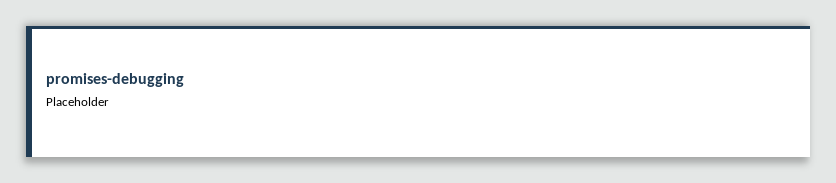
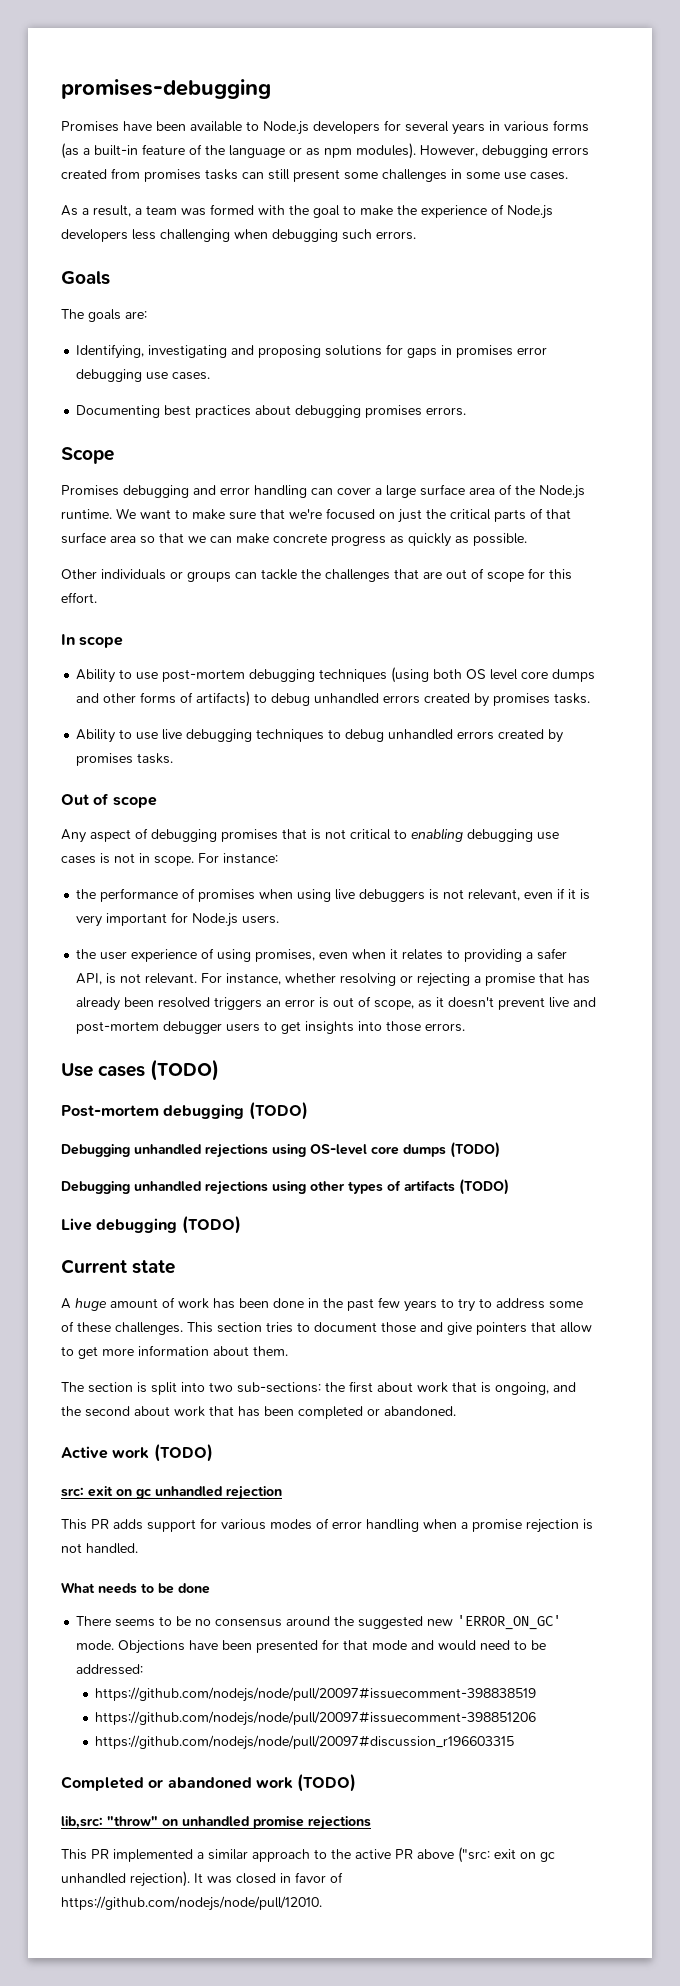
- Placeholder
+ Promises have been available to Node.js developers for several years in various forms (as a built-in feature of the language or as npm modules). However, debugging errors created from promises tasks can still present some challenges in some use cases.
+ As a result, a team was formed with the goal to make the experience of Node.js developers less challenging when debugging such errors.
+ Goals
+ The goals are:
+ Identifying, investigating and proposing solutions for gaps in promises error debugging use cases.
+ Documenting best practices about debugging promises errors.
+ Scope
+ Promises debugging and error handling can cover a large surface area of the Node.js runtime. We want to make sure that we're focused on just the critical parts of that surface area so that we can make concrete progress as quickly as possible.
+ Other individuals or groups can tackle the challenges that are out of scope for this effort.
+ In scope
+ Ability to use post-mortem debugging techniques (using both OS level core dumps and other forms of artifacts) to debug unhandled errors created by promises tasks.
+ Ability to use live debugging techniques to debug unhandled errors created by promises tasks.
+ Out of scope
+ Any aspect of debugging promises that is not critical to enabling debugging use cases is not in scope. For instance:
+ the performance of promises when using live debuggers is not relevant, even if it is very important for Node.js users.
+ the user experience of using promises, even when it relates to providing a safer API, is not relevant. For instance, whether resolving or rejecting a promise that has already been resolved triggers an error is out of scope, as it doesn't prevent live and post-mortem debugger users to get insights into those errors.
+ Use cases (TODO)
+ Post-mortem debugging (TODO)
+ Debugging unhandled rejections using OS-level core dumps (TODO)
+ Debugging unhandled rejections using other types of artifacts (TODO)
+ Live debugging (TODO)
+ Current state
+ A huge amount of work has been done in the past few years to try to address some of these challenges. This section tries to document those and give pointers that allow to get more information about them.
+ The section is split into two sub-sections: the first about work that is ongoing, and the second about work that has been completed or abandoned.
+ Active work (TODO)
+ src: exit on gc unhandled rejection
+ This PR adds support for various modes of error handling when a promise rejection is not handled.
+ What needs to be done
+ There seems to be no consensus around the suggested new 'ERROR_ON_GC' mode. Objections have been presented for that mode and would need to be addressed:
+ https://github.com/nodejs/node/pull/20097#issuecomment-398838519
+ https://github.com/nodejs/node/pull/20097#issuecomment-398851206
+ https://github.com/nodejs/node/pull/20097#discussion_r196603315
+ Completed or abandoned work (TODO)
+ lib,src: "throw" on unhandled promise rejections
+ This PR implemented a similar approach to the active PR above ("src: exit on gc unhandled rejection). It was closed in favor of https://github.com/nodejs/node/pull/12010.

